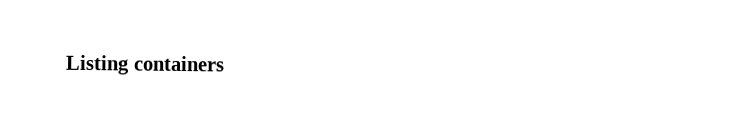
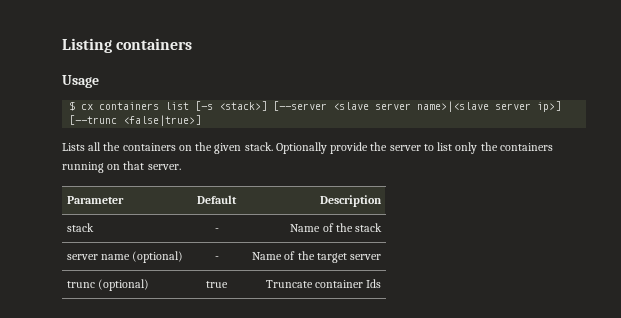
+ Usage
+ $ cx containers list [-s <stack>] [--server <slave server name>|<slave server ip>] [--trunc <false|true>]
+ Lists all the containers on the given stack. Optionally provide the server to list only the containers running on that server.
+ Parameter | Default | Description
+ stack | - | Name of the stack
+ server name (optional) | - | Name of the target server
+ trunc (optional) | true | Truncate container Ids

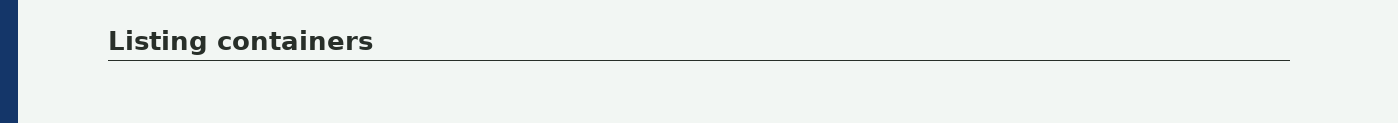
- Usage
- $ cx containers list [-s <stack>] [--server <slave server name>|<slave server ip>] [--trunc <false|true>]
- Lists all the containers on the given stack. Optionally provide the server to list only the containers running on that server.
- Parameter | Default | Description
- stack | - | Name of the stack
- server name (optional) | - | Name of the target server
- trunc (optional) | true | Truncate container Ids

